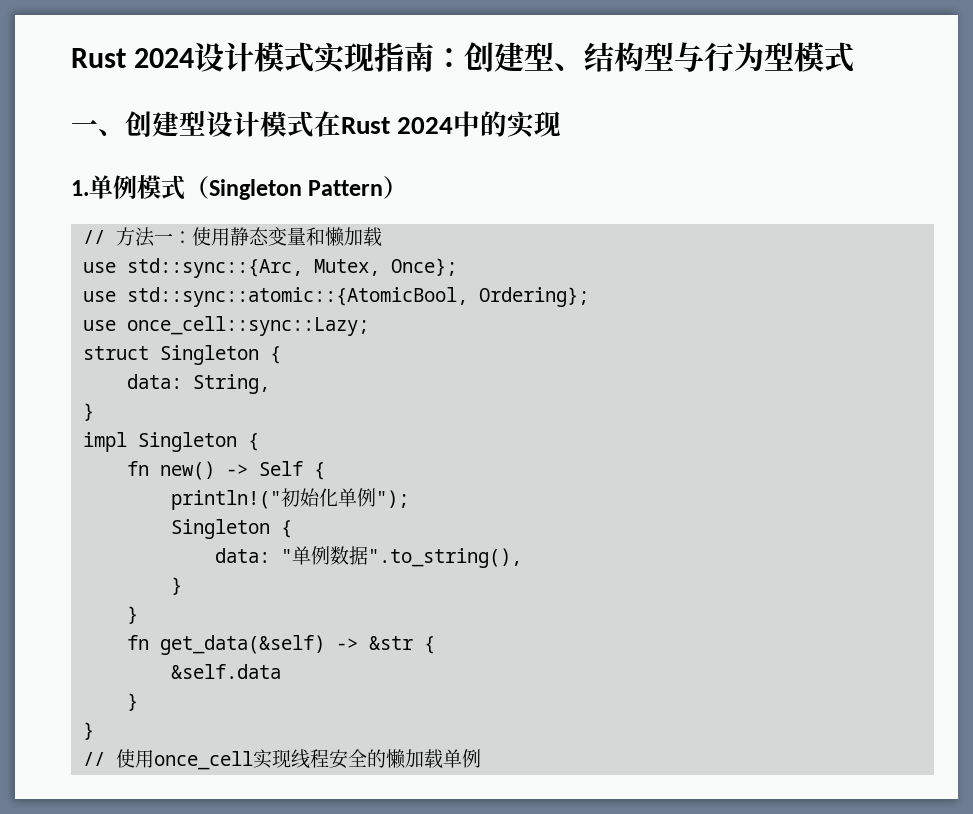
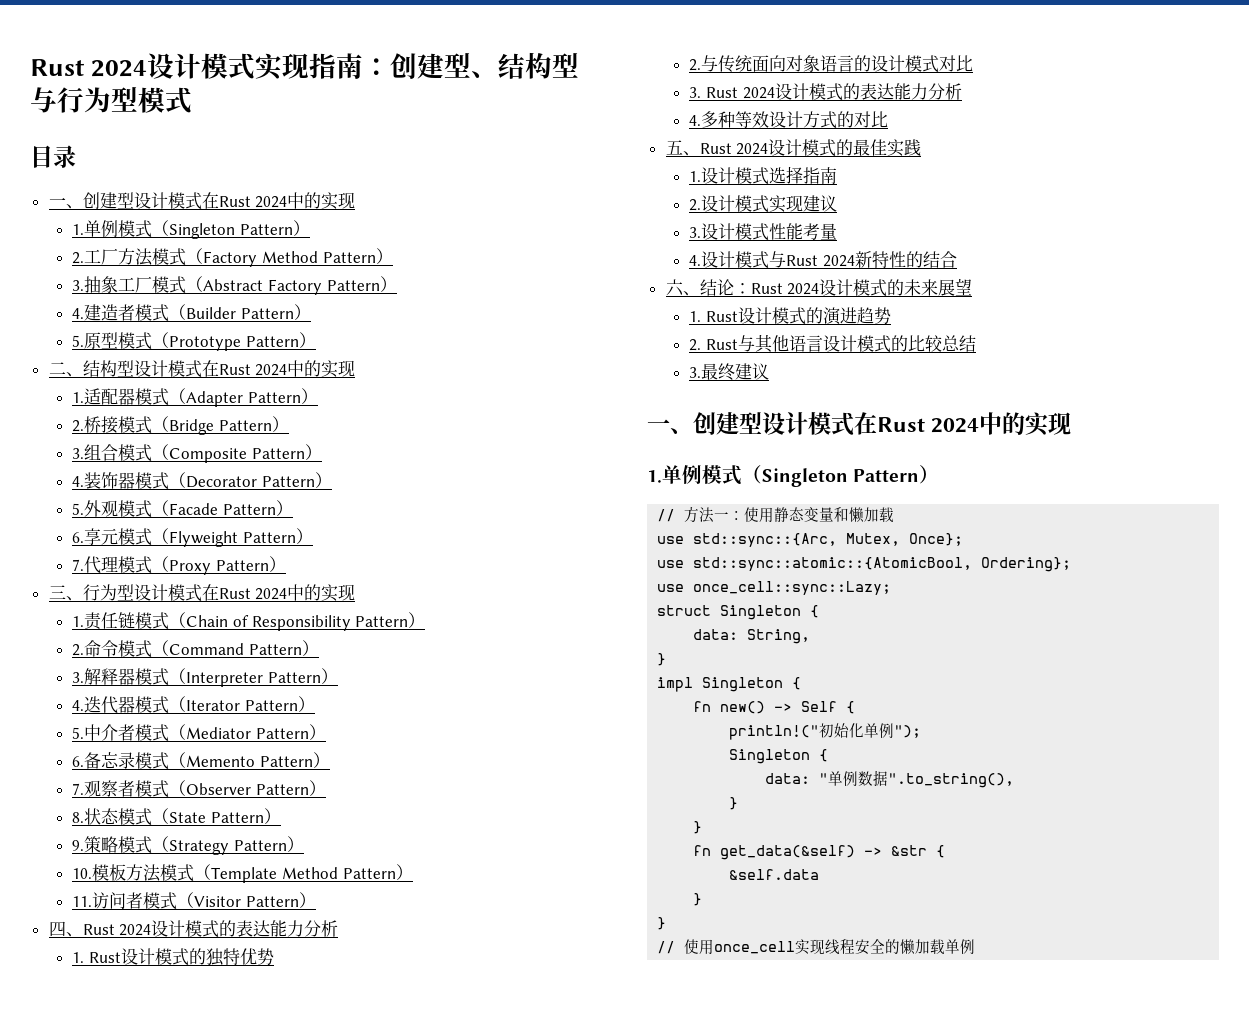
+ 目录
+ 一、创建型设计模式在Rust 2024中的实现
+ 1.单例模式（Singleton Pattern）
+ 2.工厂方法模式（Factory Method Pattern）
+ 3.抽象工厂模式（Abstract Factory Pattern）
+ 4.建造者模式（Builder Pattern）
+ 5.原型模式（Prototype Pattern）
+ 二、结构型设计模式在Rust 2024中的实现
+ 1.适配器模式（Adapter Pattern）
+ 2.桥接模式（Bridge Pattern）
+ 3.组合模式（Composite Pattern）
+ 4.装饰器模式（Decorator Pattern）
+ 5.外观模式（Facade Pattern）
+ 6.享元模式（Flyweight Pattern）
+ 7.代理模式（Proxy Pattern）
+ 三、行为型设计模式在Rust 2024中的实现
+ 1.责任链模式（Chain of Responsibility Pattern）
+ 2.命令模式（Command Pattern）
+ 3.解释器模式（Interpreter Pattern）
+ 4.迭代器模式（Iterator Pattern）
+ 5.中介者模式（Mediator Pattern）
+ 6.备忘录模式（Memento Pattern）
+ 7.观察者模式（Observer Pattern）
+ 8.状态模式（State Pattern）
+ 9.策略模式（Strategy Pattern）
+ 10.模板方法模式（Template Method Pattern）
+ 11.访问者模式（Visitor Pattern）
+ 四、Rust 2024设计模式的表达能力分析
+ 1. Rust设计模式的独特优势
+ 2.与传统面向对象语言的设计模式对比
+ 3. Rust 2024设计模式的表达能力分析
+ 4.多种等效设计方式的对比
+ 五、Rust 2024设计模式的最佳实践
+ 1.设计模式选择指南
+ 2.设计模式实现建议
+ 3.设计模式性能考量
+ 4.设计模式与Rust 2024新特性的结合
+ 六、结论：Rust 2024设计模式的未来展望
+ 1. Rust设计模式的演进趋势
+ 2. Rust与其他语言设计模式的比较总结
+ 3.最终建议

